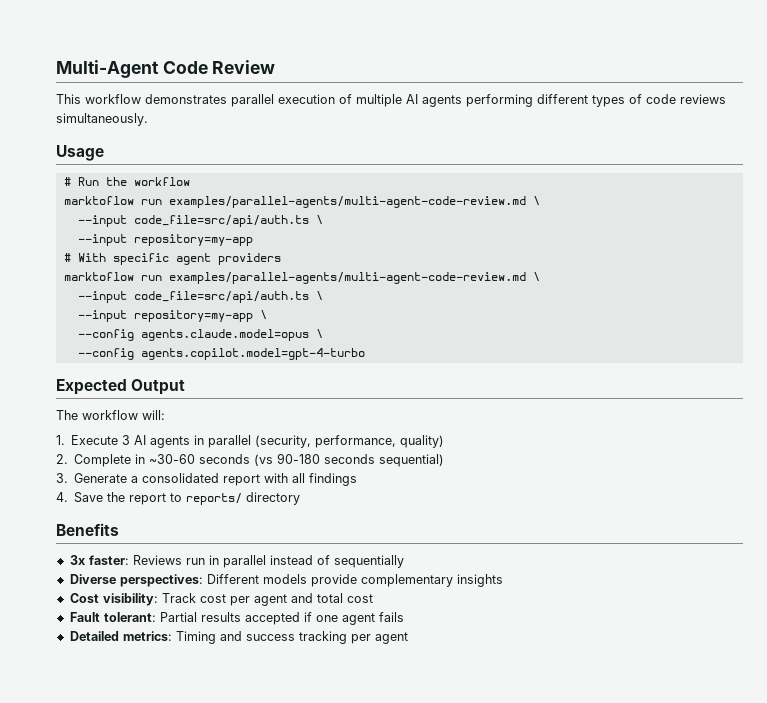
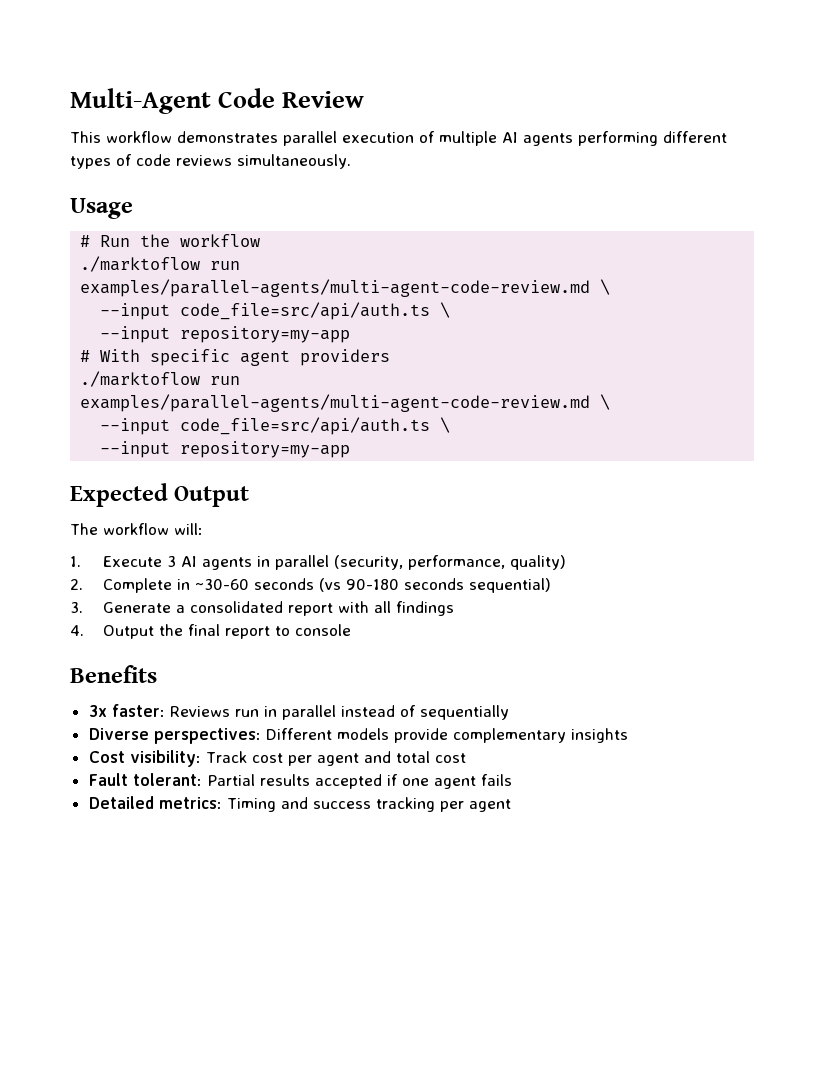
  # Run the workflow
- marktoflow run examples/parallel-agents/multi-agent-code-review.md \
+ ./marktoflow run examples/parallel-agents/multi-agent-code-review.md \
  # With specific agent providers
- marktoflow run examples/parallel-agents/multi-agent-code-review.md \
+ ./marktoflow run examples/parallel-agents/multi-agent-code-review.md \
  --input code_file=src/api/auth.ts \
- --input repository=my-app \
- --config agents.claude.model=opus \
- --config agents.copilot.model=gpt-4-turbo
+ --input repository=my-app
- 4. Save the report to reports/ directory
+ 4. Output the final report to console

